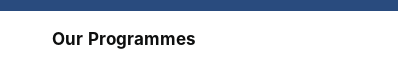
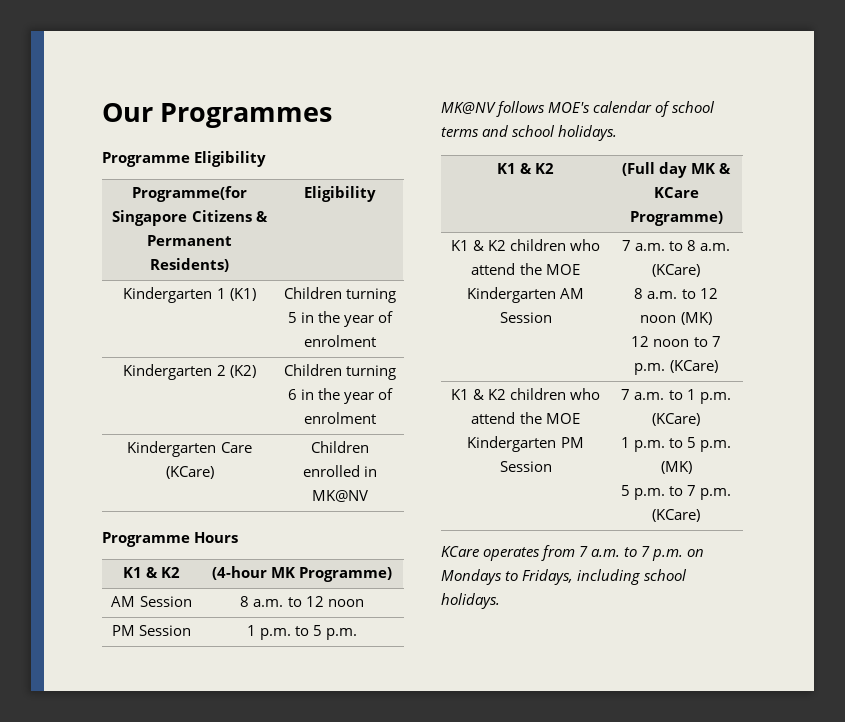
+ Programme Eligibility
+ Programme(for Singapore Citizens & Permanent Residents) | Eligibility
+ Kindergarten 1 (K1) | Children turning 5 in the year of enrolment
+ Kindergarten 2 (K2) | Children turning 6 in the year of enrolment
+ Kindergarten Care (KCare) | Children enrolled in MK@NV
+ Programme Hours
+ K1 & K2 | (4-hour MK Programme)
+ AM Session | 8 a.m. to 12 noon
+ PM Session | 1 p.m. to 5 p.m.
+ MK@NV follows MOE's calendar of school terms and school holidays.
+ K1 & K2 | (Full day MK & KCare Programme)
+ K1 & K2 children who attend the MOE Kindergarten AM Session | 7 a.m. to 8 a.m. (KCare)
+ 8 a.m. to 12 noon (MK)
+ 12 noon to 7 p.m. (KCare)
+ K1 & K2 children who attend the MOE Kindergarten PM Session | 7 a.m. to 1 p.m. (KCare)
+ 1 p.m. to 5 p.m. (MK)
+ 5 p.m. to 7 p.m. (KCare)
+ KCare operates from 7 a.m. to 7 p.m. on Mondays to Fridays, including school holidays.

